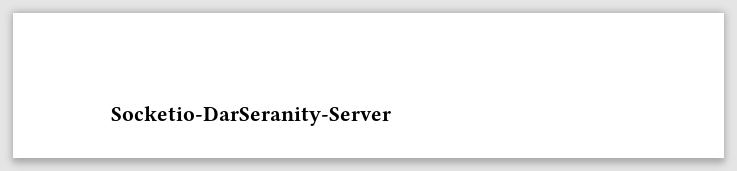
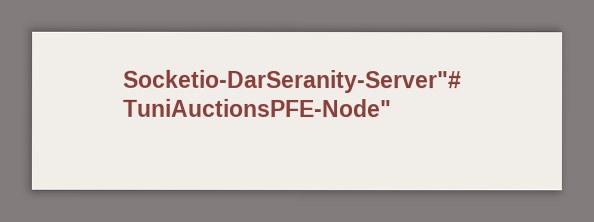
- Socketio-DarSeranity-Server
+ Socketio-DarSeranity-Server"# TuniAuctionsPFE-Node"

